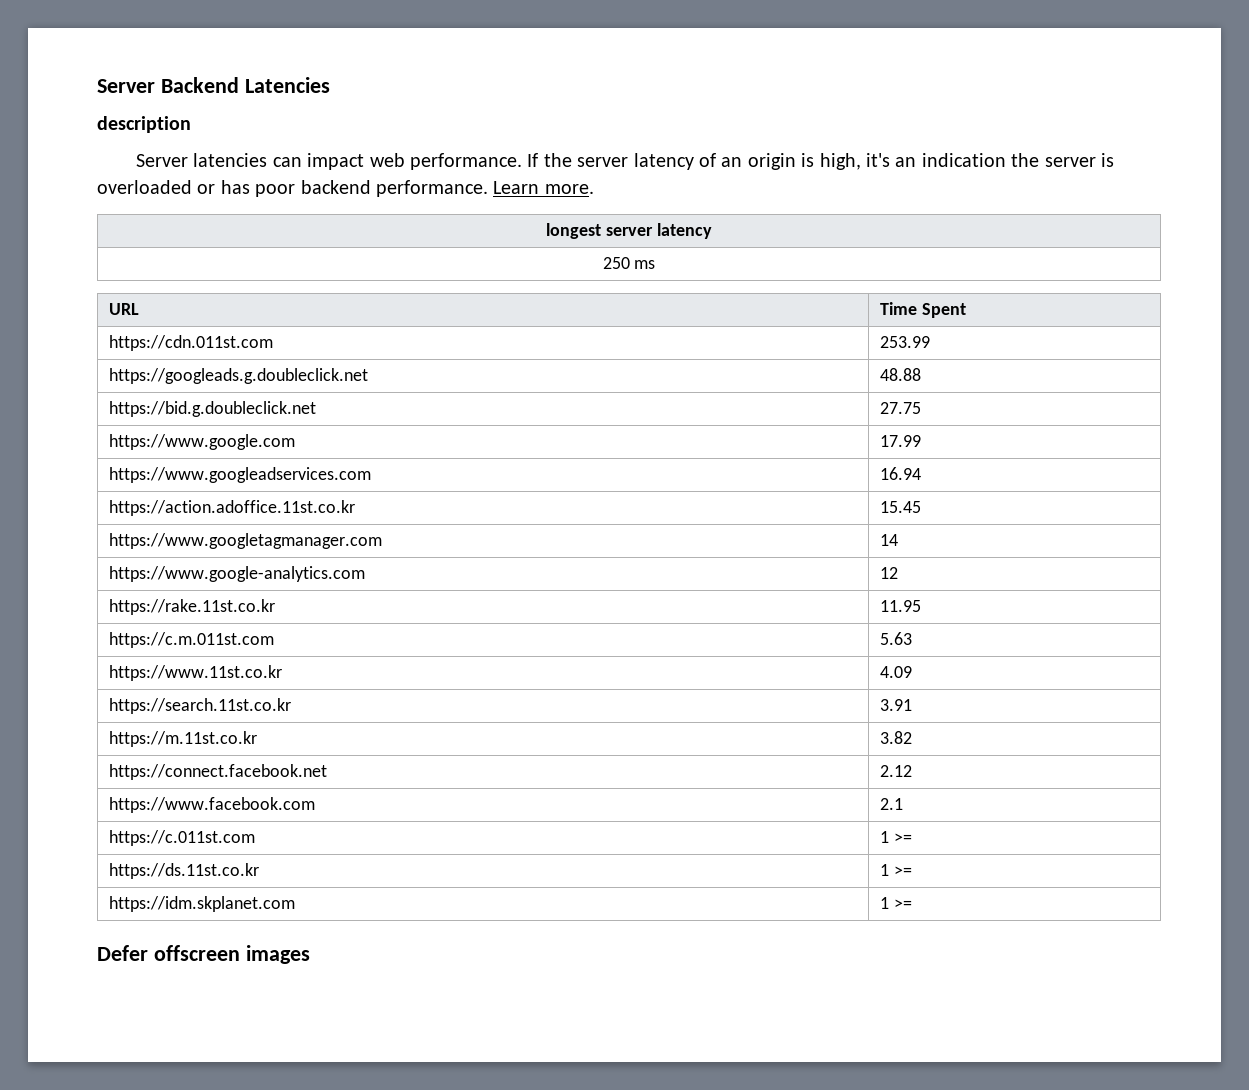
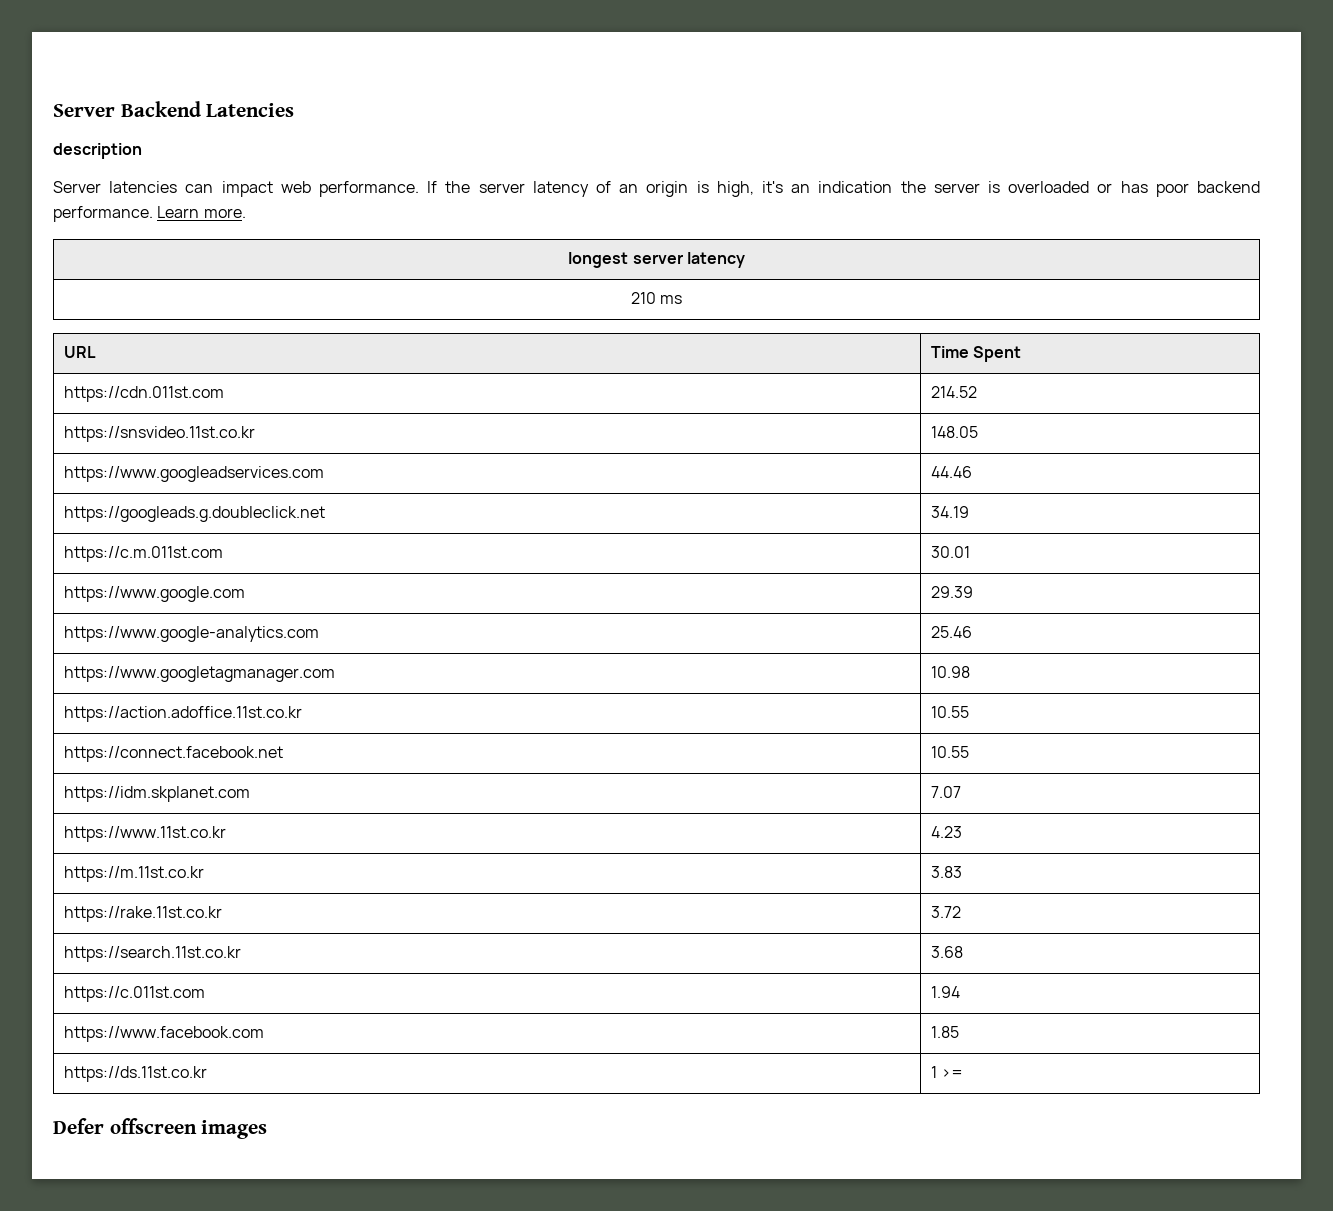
- 250 ms
+ 210 ms
- https://cdn.011st.com | 253.99
- https://googleads.g.doubleclick.net | 48.88
- https://bid.g.doubleclick.net | 27.75
- https://www.google.com | 17.99
- https://www.googleadservices.com | 16.94
- https://action.adoffice.11st.co.kr | 15.45
- https://www.googletagmanager.com | 14
- https://www.google-analytics.com | 12
- https://rake.11st.co.kr | 11.95
- https://c.m.011st.com | 5.63
- https://www.11st.co.kr | 4.09
- https://search.11st.co.kr | 3.91
- https://m.11st.co.kr | 3.82
- https://connect.facebook.net | 2.12
- https://www.facebook.com | 2.1
- https://c.011st.com | 1 >=
+ https://cdn.011st.com | 214.52
+ https://snsvideo.11st.co.kr | 148.05
+ https://www.googleadservices.com | 44.46
+ https://googleads.g.doubleclick.net | 34.19
+ https://c.m.011st.com | 30.01
+ https://www.google.com | 29.39
+ https://www.google-analytics.com | 25.46
+ https://www.googletagmanager.com | 10.98
+ https://action.adoffice.11st.co.kr | 10.55
+ https://connect.facebook.net | 10.55
+ https://idm.skplanet.com | 7.07
+ https://www.11st.co.kr | 4.23
+ https://m.11st.co.kr | 3.83
+ https://rake.11st.co.kr | 3.72
+ https://search.11st.co.kr | 3.68
+ https://c.011st.com | 1.94
+ https://www.facebook.com | 1.85
- https://idm.skplanet.com | 1 >=

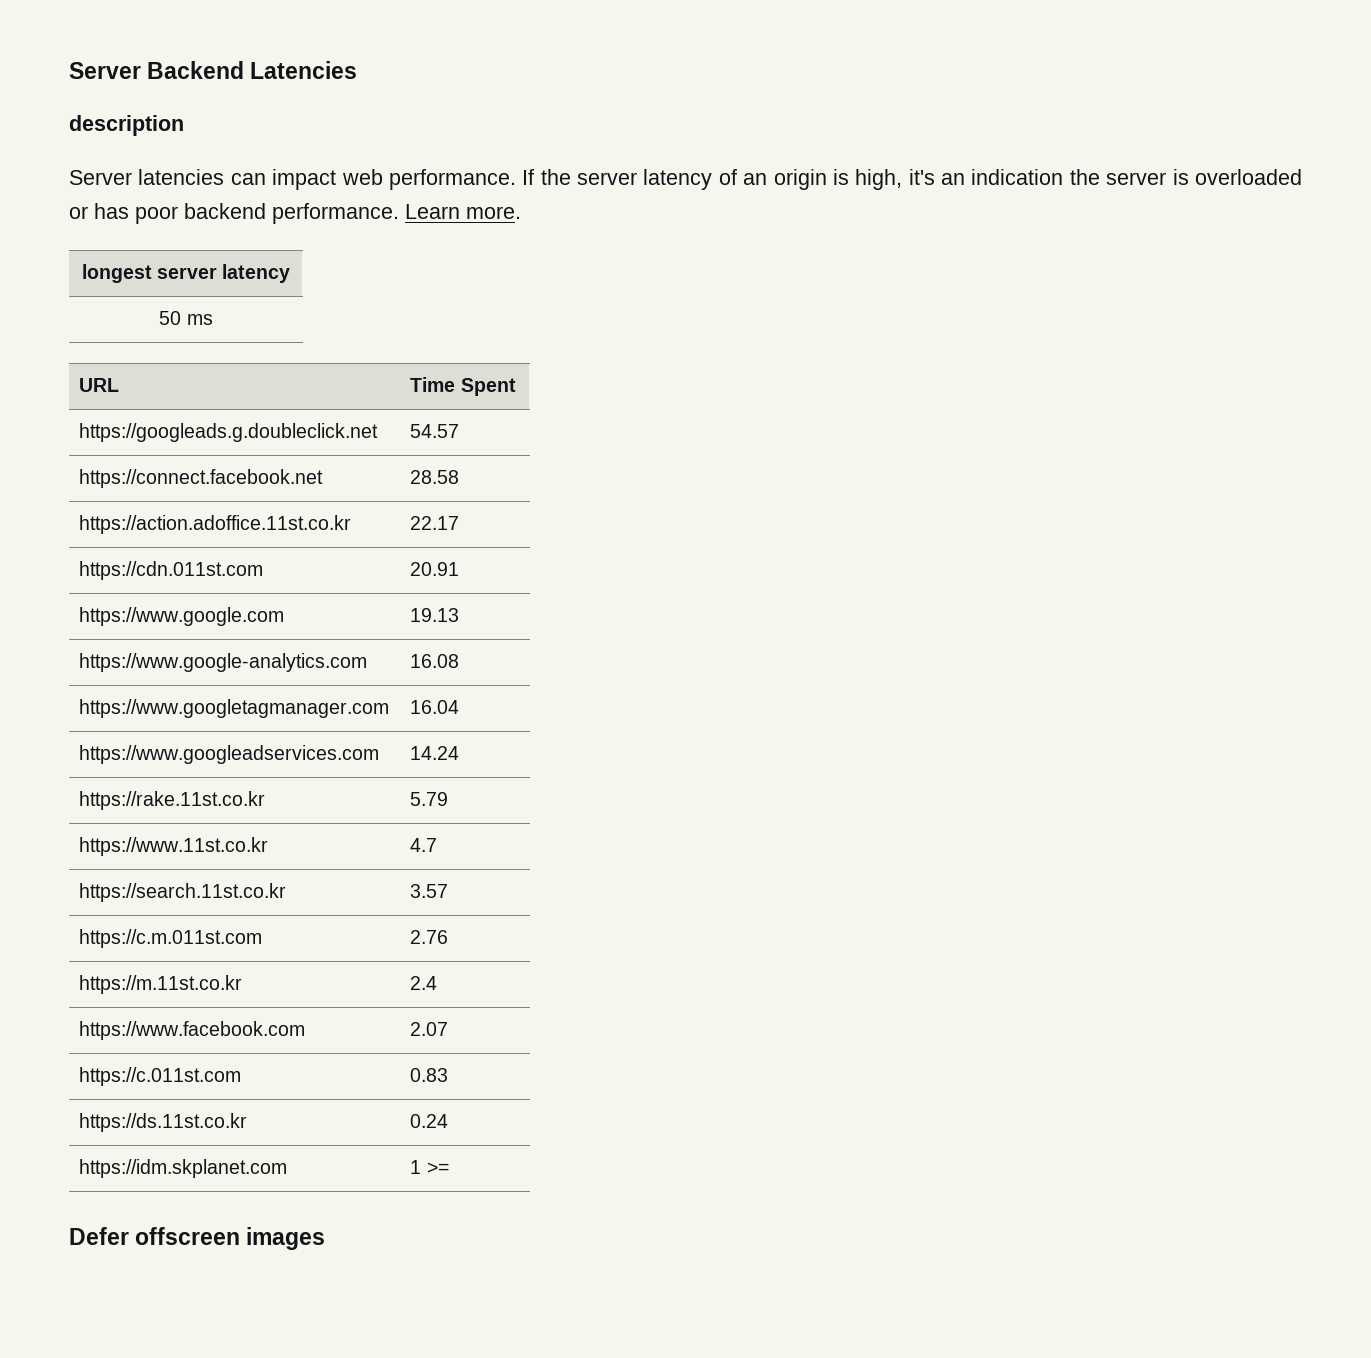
- 210 ms
+ 50 ms
- https://cdn.011st.com | 214.52
- https://snsvideo.11st.co.kr | 148.05
- https://www.googleadservices.com | 44.46
- https://googleads.g.doubleclick.net | 34.19
- https://c.m.011st.com | 30.01
- https://www.google.com | 29.39
- https://www.google-analytics.com | 25.46
- https://www.googletagmanager.com | 10.98
- https://action.adoffice.11st.co.kr | 10.55
- https://connect.facebook.net | 10.55
- https://idm.skplanet.com | 7.07
- https://www.11st.co.kr | 4.23
- https://m.11st.co.kr | 3.83
- https://rake.11st.co.kr | 3.72
- https://search.11st.co.kr | 3.68
- https://c.011st.com | 1.94
- https://www.facebook.com | 1.85
+ https://googleads.g.doubleclick.net | 54.57
+ https://connect.facebook.net | 28.58
+ https://action.adoffice.11st.co.kr | 22.17
+ https://cdn.011st.com | 20.91
+ https://www.google.com | 19.13
+ https://www.google-analytics.com | 16.08
+ https://www.googletagmanager.com | 16.04
+ https://www.googleadservices.com | 14.24
+ https://rake.11st.co.kr | 5.79
+ https://www.11st.co.kr | 4.7
+ https://search.11st.co.kr | 3.57
+ https://c.m.011st.com | 2.76
+ https://m.11st.co.kr | 2.4
+ https://www.facebook.com | 2.07
+ https://c.011st.com | 0.83
- https://ds.11st.co.kr | 1 >=
+ https://ds.11st.co.kr | 0.24
+ https://idm.skplanet.com | 1 >=

